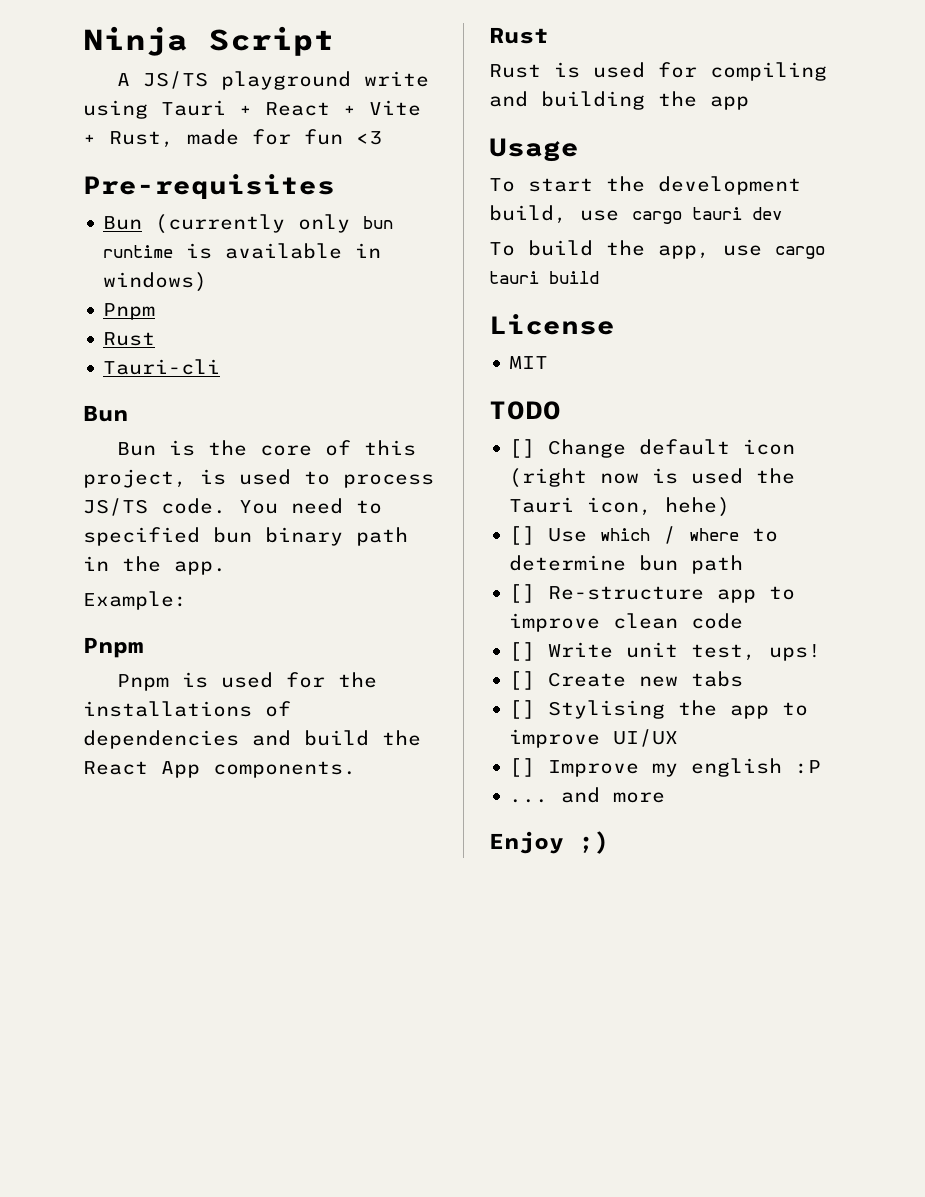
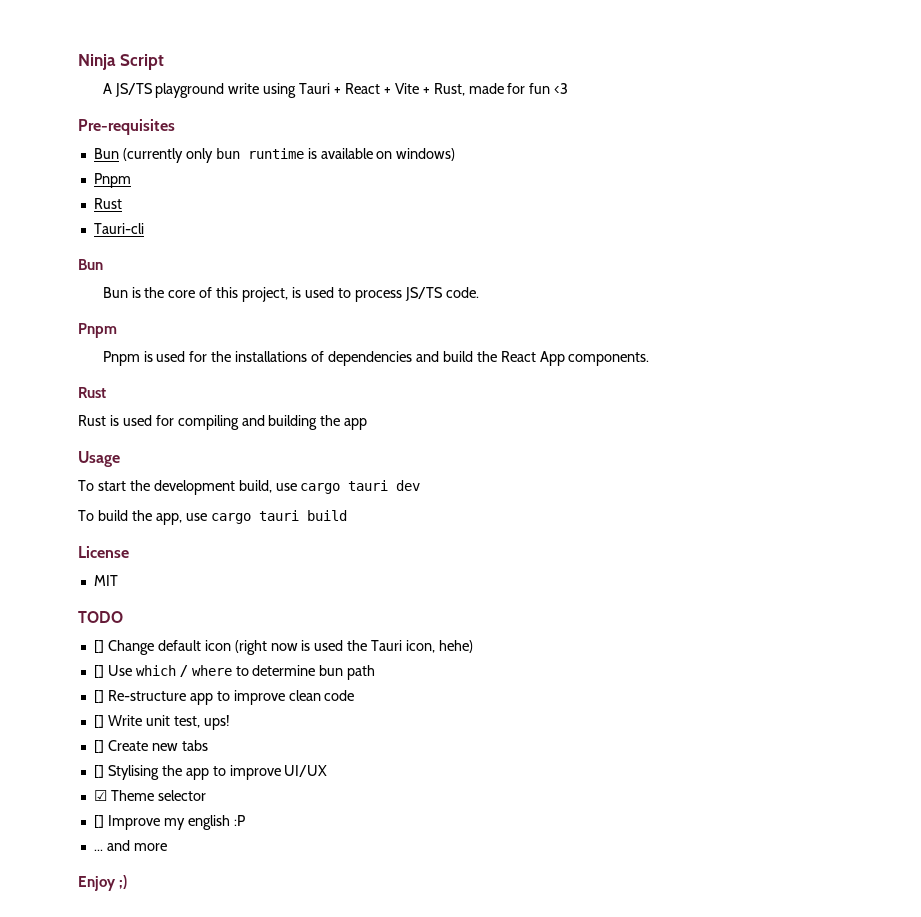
- Bun (currently only bun runtime is available in windows)
+ Bun (currently only bun runtime is available on windows)
- You need to specified bun binary path in the app.
- Example:
+ ☑ Theme selector

